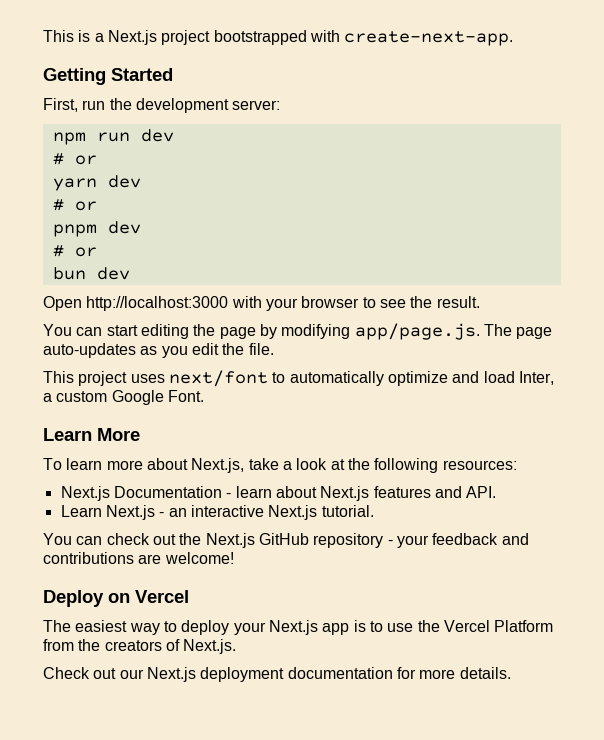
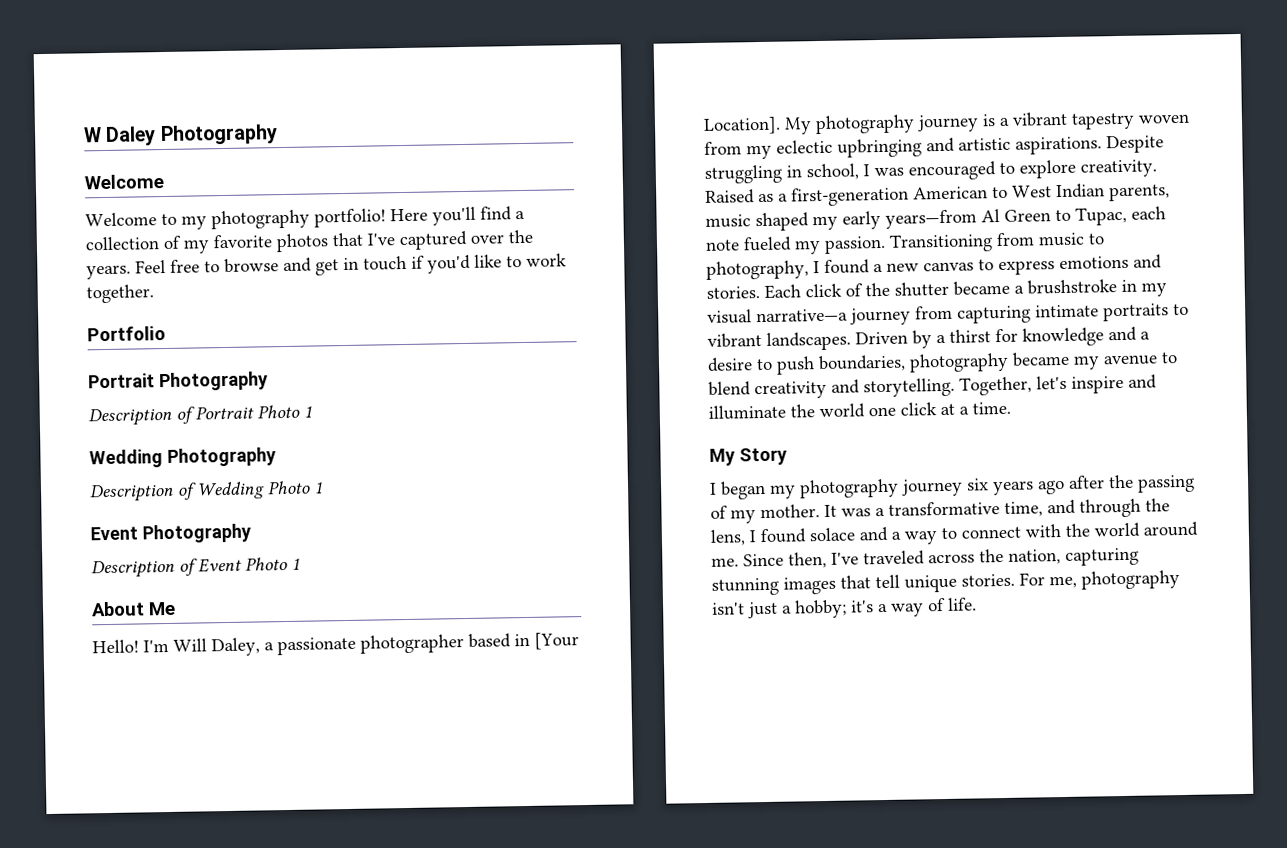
- This is a Next.js project bootstrapped with create-next-app.
- Getting Started
- First, run the development server:
- npm run dev
- # or
- yarn dev
- # or
- pnpm dev
- # or
- bun dev
- Open http://localhost:3000 with your browser to see the result.
- You can start editing the page by modifying app/page.js. The page auto-updates as you edit the file.
- This project uses next/font to automatically optimize and load Inter, a custom Google Font.
- Learn More
- To learn more about Next.js, take a look at the following resources:
- Next.js Documentation - learn about Next.js features and API.
- Learn Next.js - an interactive Next.js tutorial.
- You can check out the Next.js GitHub repository - your feedback and contributions are welcome!
- Deploy on Vercel
- The easiest way to deploy your Next.js app is to use the Vercel Platform from the creators of Next.js.
- Check out our Next.js deployment documentation for more details.
+ W Daley Photography
+ Welcome
+ Welcome to my photography portfolio! Here you'll find a collection of my favorite photos that I've captured over the years. Feel free to browse and get in touch if you'd like to work together.
+ Portfolio
+ Portrait Photography
+ Description of Portrait Photo 1
+ Wedding Photography
+ Description of Wedding Photo 1
+ Event Photography
+ Description of Event Photo 1
+ About Me
+ Hello! I'm Will Daley, a passionate photographer based in [Your Location]. My photography journey is a vibrant tapestry woven from my eclectic upbringing and artistic aspirations. Despite struggling in school, I was encouraged to explore creativity. Raised as a first-generation American to West Indian parents, music shaped my early years—from Al Green to Tupac, each note fueled my passion. Transitioning from music to photography, I found a new canvas to express emotions and stories. Each click of the shutter became a brushstroke in my visual narrative—a journey from capturing intimate portraits to vibrant landscapes. Driven by a thirst for knowledge and a desire to push boundaries, photography became my avenue to blend creativity and storytelling. Together, let's inspire and illuminate the world one click at a time.
+ My Story
+ I began my photography journey six years ago after the passing of my mother. It was a transformative time, and through the lens, I found solace and a way to connect with the world around me. Since then, I've traveled across the nation, capturing stunning images that tell unique stories. For me, photography isn't just a hobby; it's a way of life.

